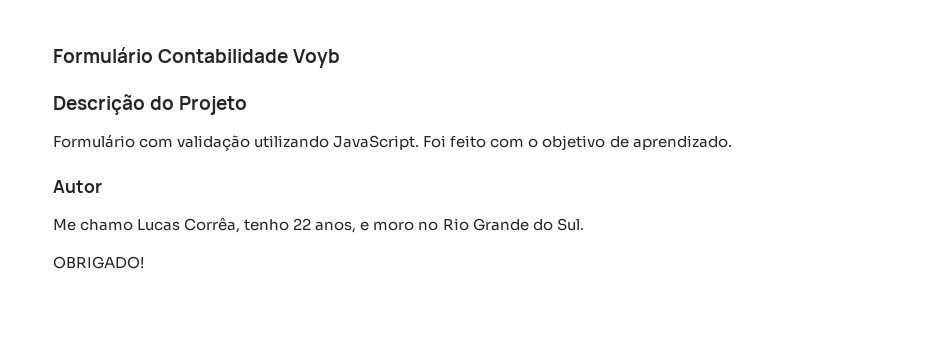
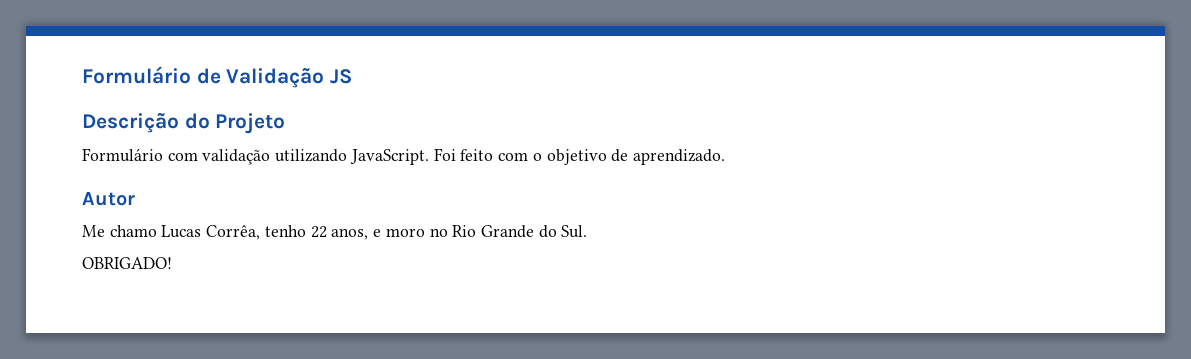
- Formulário Contabilidade Voyb
+ Formulário de Validação JS

